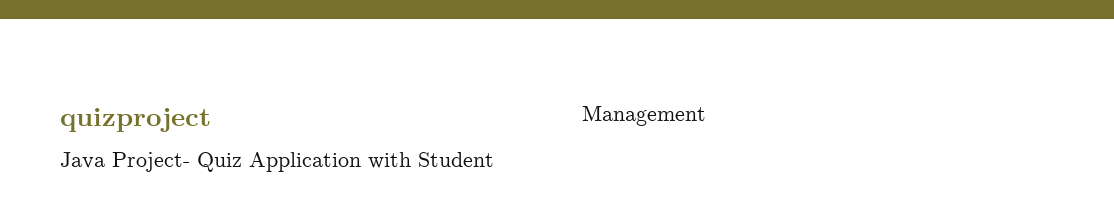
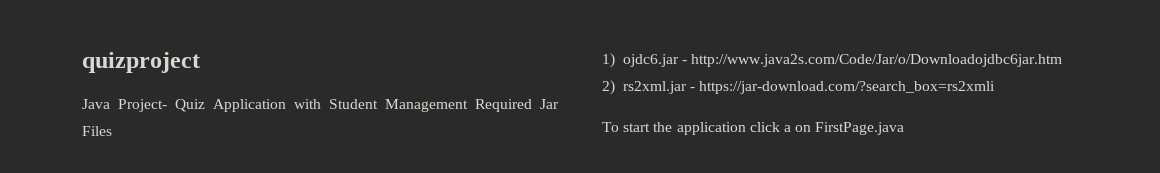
- Java Project- Quiz Application with Student Management
+ Java Project- Quiz Application with Student Management Required Jar Files
+ 1) ojdc6.jar - http://www.java2s.com/Code/Jar/o/Downloadojdbc6jar.htm
+ 2) rs2xml.jar - https://jar-download.com/?search_box=rs2xmli
+ To start the application click a on FirstPage.java

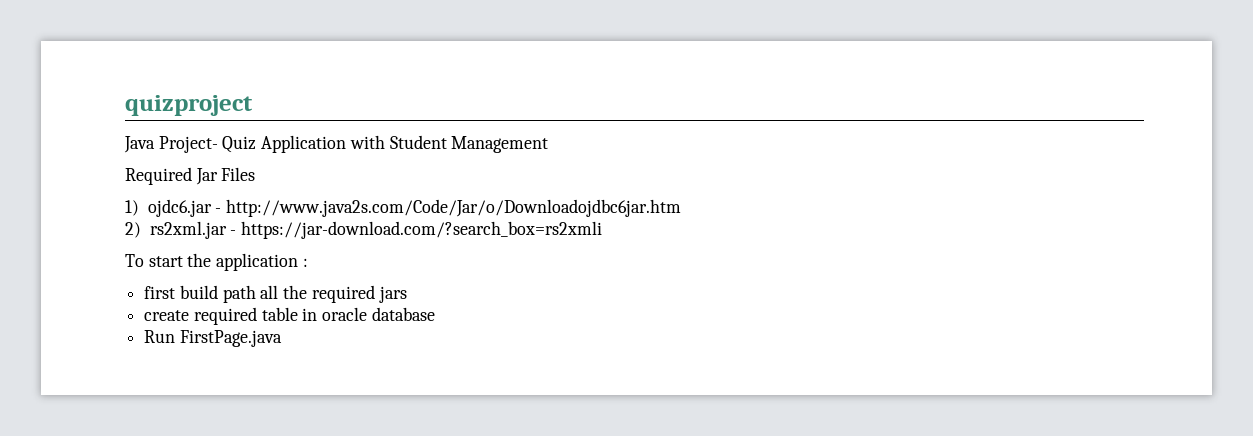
- Java Project- Quiz Application with Student Management Required Jar Files
+ Java Project- Quiz Application with Student Management
+ Required Jar Files
- To start the application click a on FirstPage.java
+ To start the application :
+ first build path all the required jars
+ create required table in oracle database
+ Run FirstPage.java

